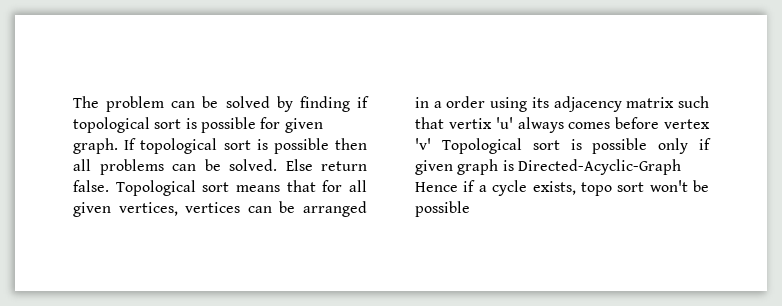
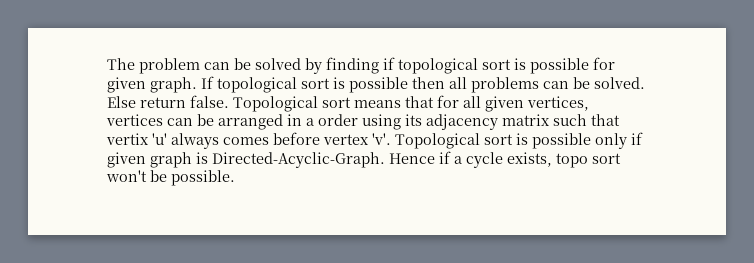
- Topological sort means that for all given vertices, vertices can be arranged in a order using its adjacency matrix such that vertix 'u' always comes before vertex 'v' Topological sort is possible only if given graph is Directed-Acyclic-Graph Hence if a cycle exists, topo sort won't be possible
+ Topological sort means that for all given vertices, vertices can be arranged in a order using its adjacency matrix such that vertix 'u' always comes before vertex 'v'. Topological sort is possible only if given graph is Directed-Acyclic-Graph. Hence if a cycle exists, topo sort won't be possible.

